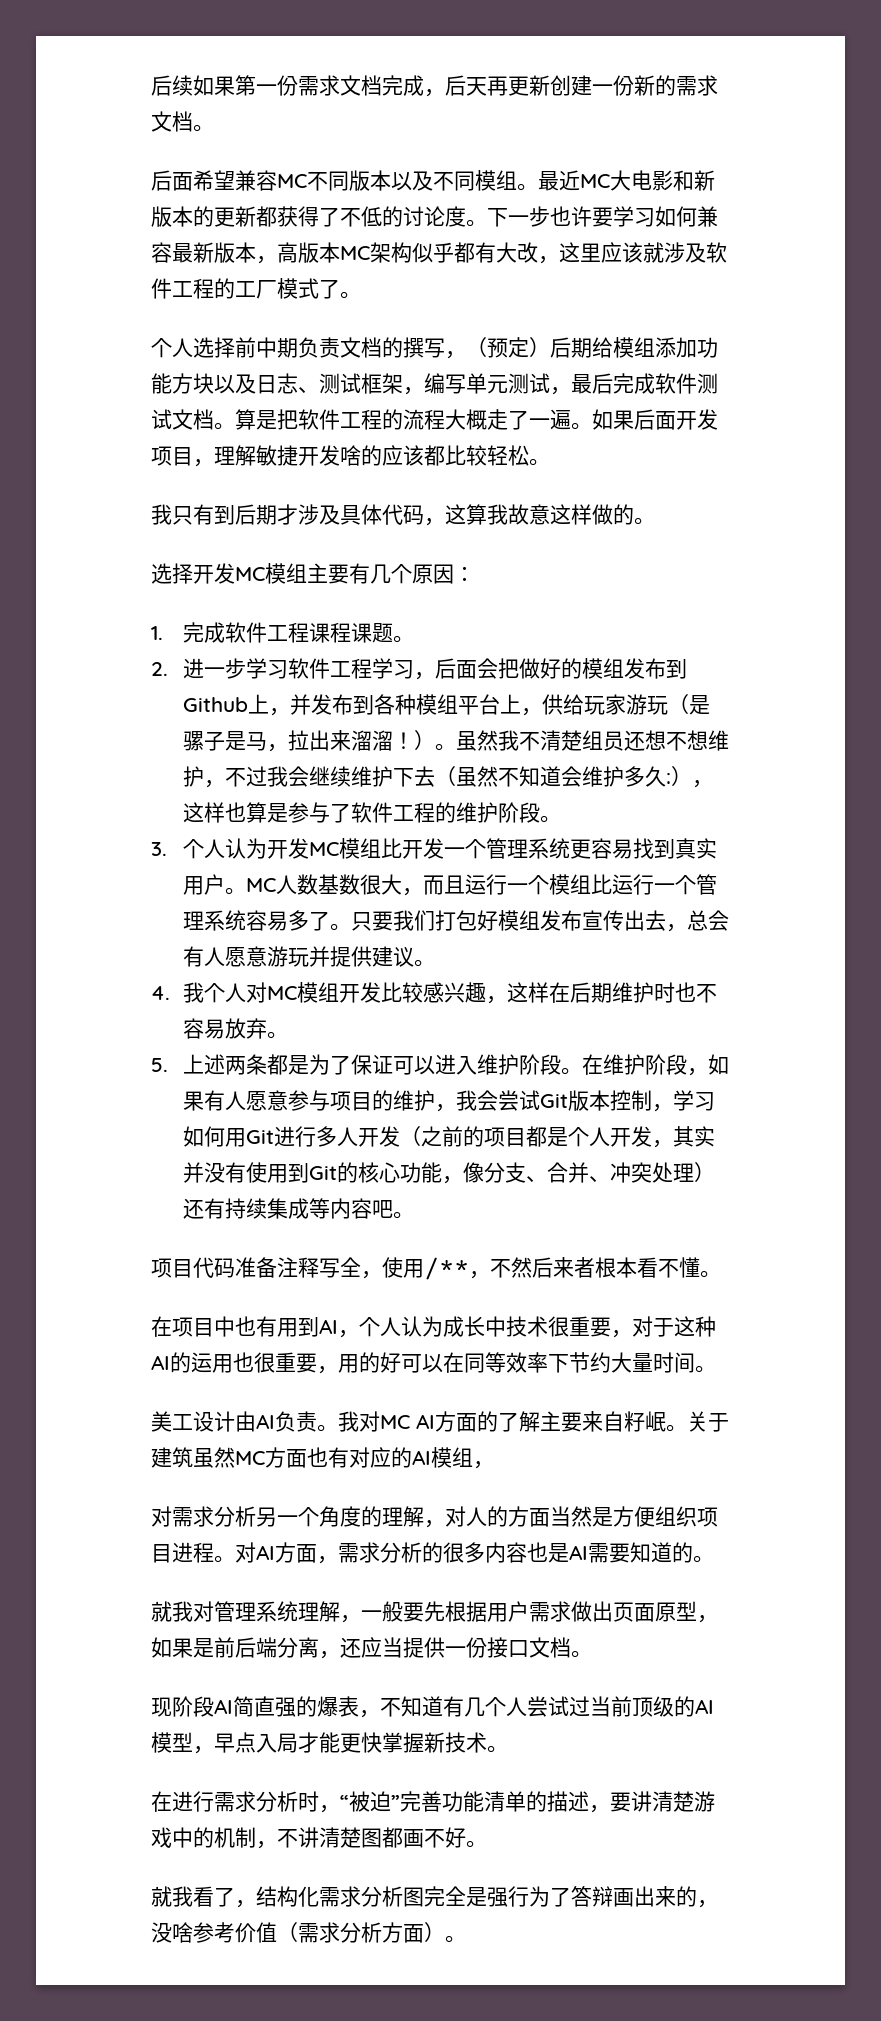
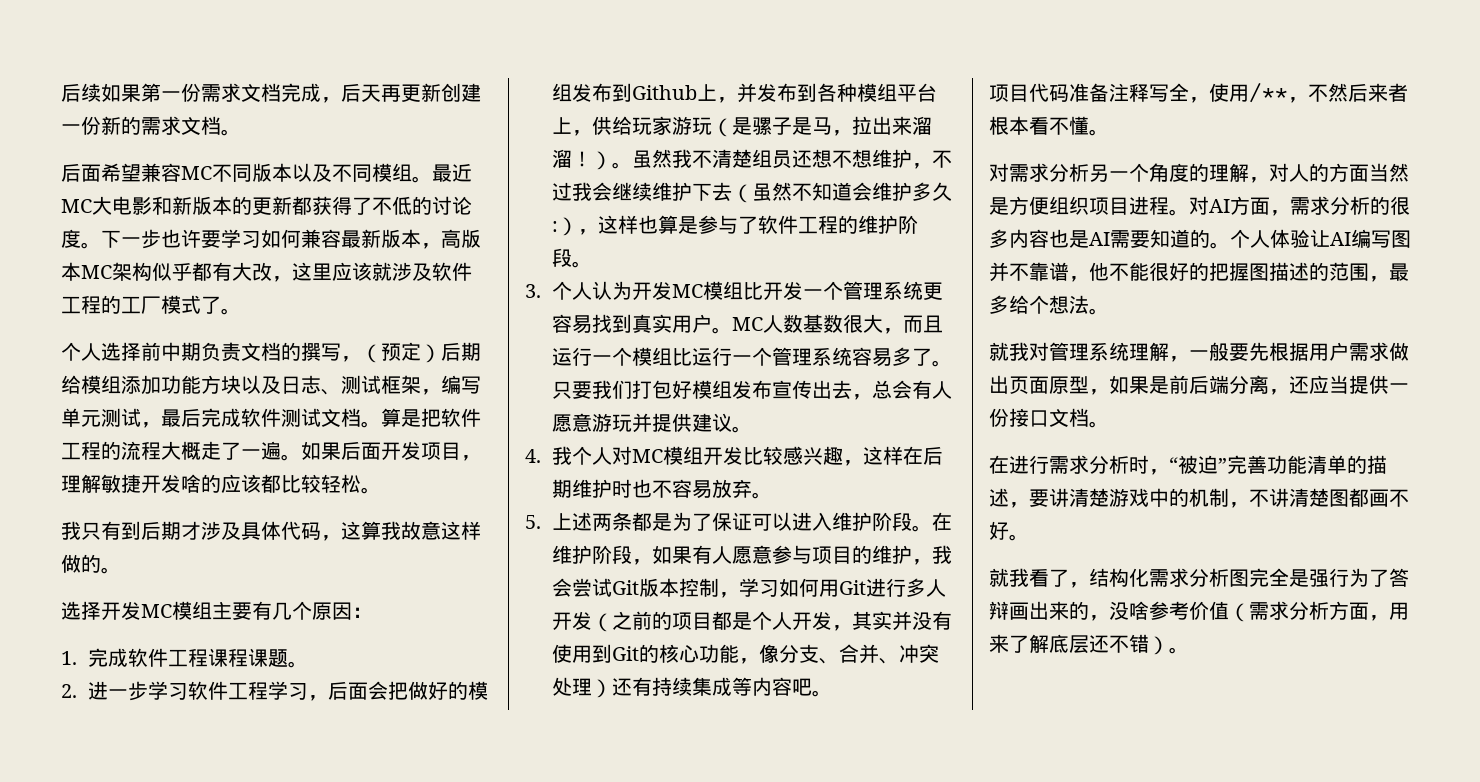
- 在项目中也有用到AI，个人认为成长中技术很重要，对于这种AI的运用也很重要，用的好可以在同等效率下节约大量时间。
- 美工设计由AI负责。我对MC AI方面的了解主要来自籽岷。关于建筑虽然MC方面也有对应的AI模组，
+ 个人体验让AI编写图并不靠谱，他不能很好的把握图描述的范围，最多给个想法。
- 现阶段AI简直强的爆表，不知道有几个人尝试过当前顶级的AI模型，早点入局才能更快掌握新技术。
- 就我看了，结构化需求分析图完全是强行为了答辩画出来的，没啥参考价值（需求分析方面）。
+ 就我看了，结构化需求分析图完全是强行为了答辩画出来的，没啥参考价值（需求分析方面，用来了解底层还不错）。

